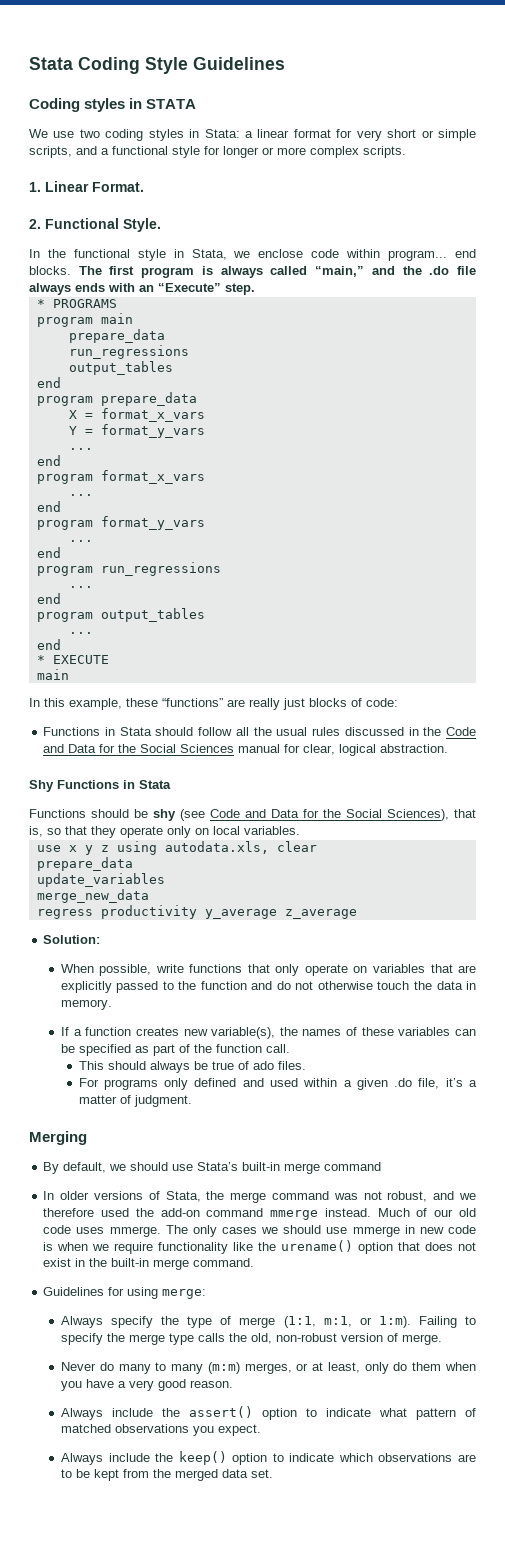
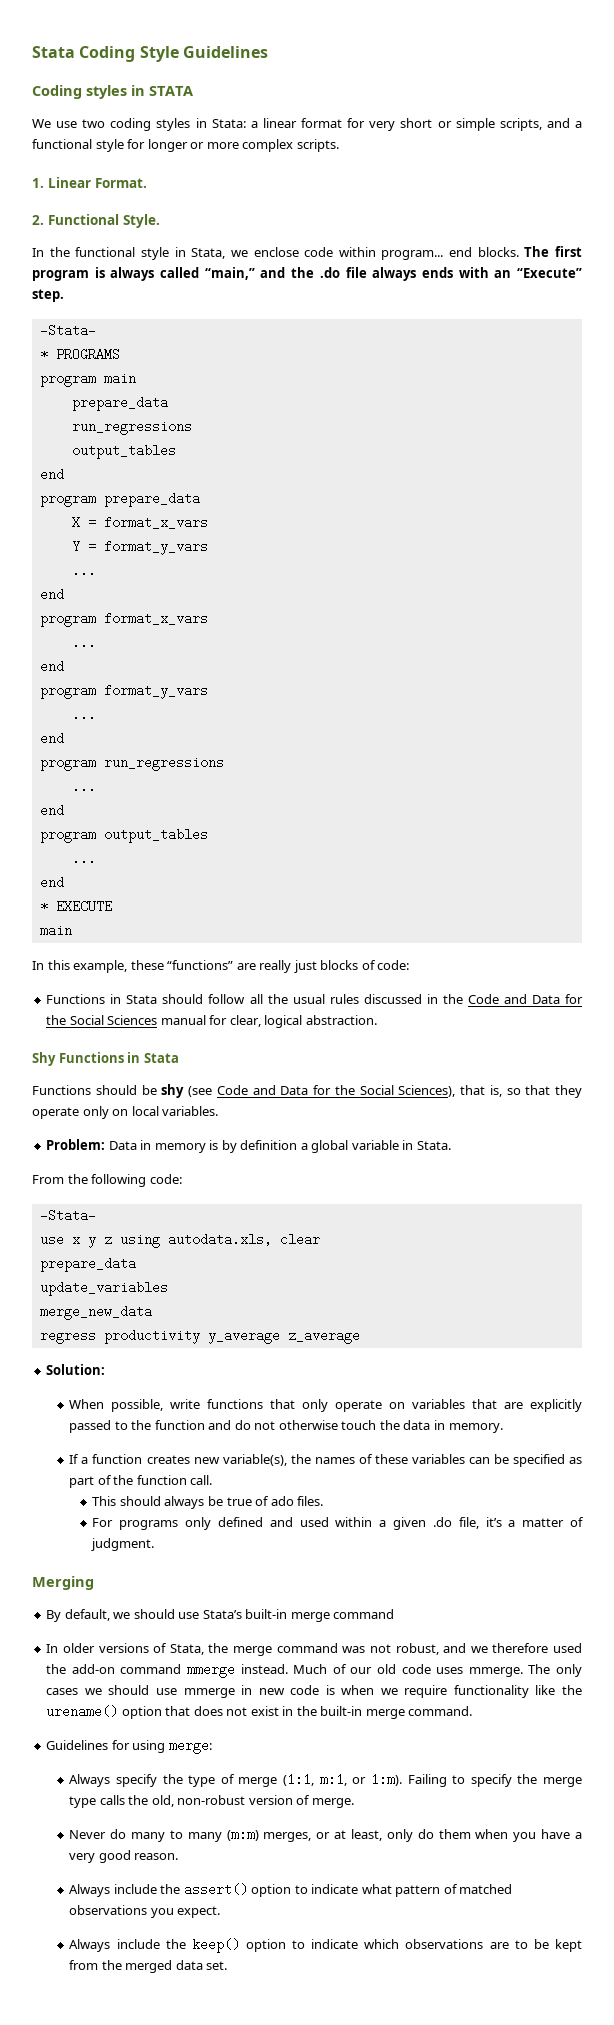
  The first program is always called “main,” and the .do file always ends with an “Execute” step.
+ -Stata-
+ Problem: Data in memory is by definition a global variable in Stata.
+ From the following code:
+ -Stata-

